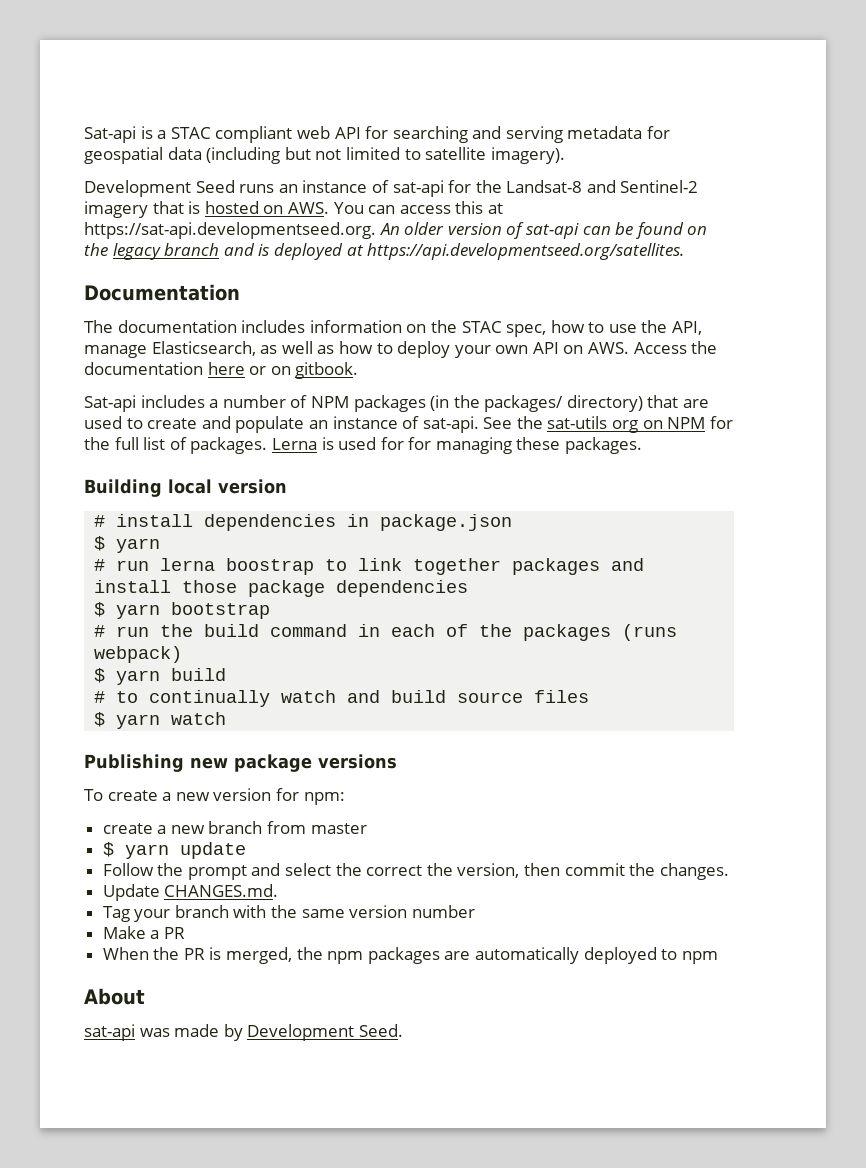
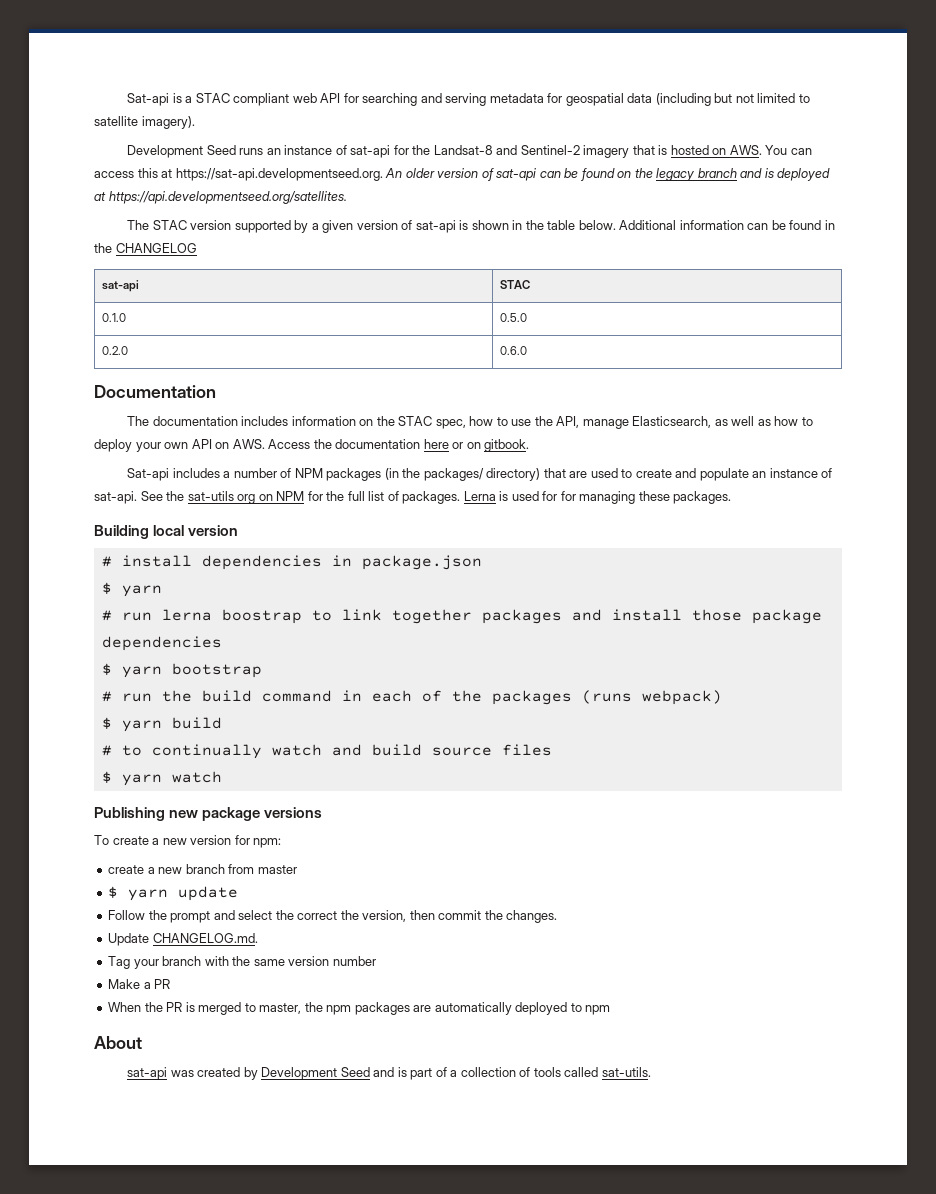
+ The STAC version supported by a given version of sat-api is shown in the table below. Additional information can be found in the CHANGELOG
+ sat-api | STAC
+ 0.1.0 | 0.5.0
+ 0.2.0 | 0.6.0
- Update CHANGES.md.
+ Update CHANGELOG.md.
- When the PR is merged, the npm packages are automatically deployed to npm
+ When the PR is merged to master, the npm packages are automatically deployed to npm
- sat-api was made by Development Seed.
+ sat-api was created by Development Seed and is part of a collection of tools called sat-utils.

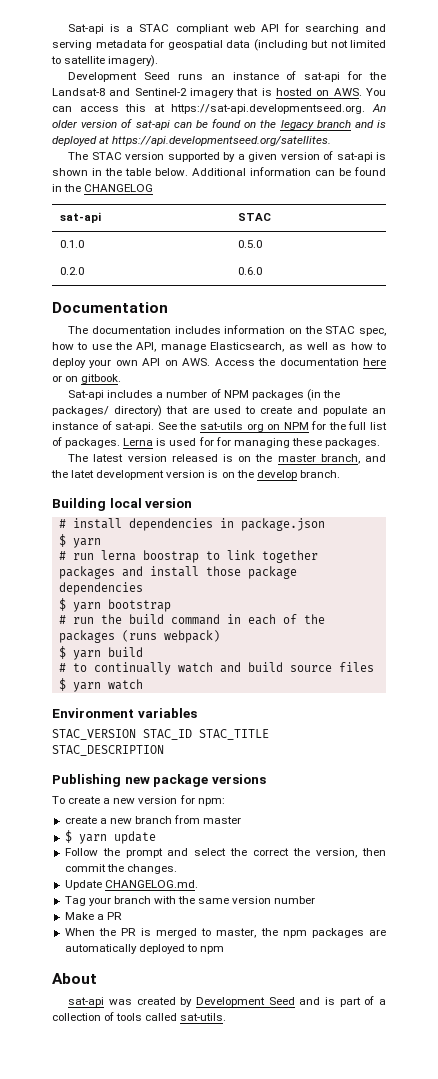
+ The latest version released is on the master branch, and the latet development version is on the develop branch.
+ Environment variables
+ STAC_VERSION STAC_ID STAC_TITLE STAC_DESCRIPTION

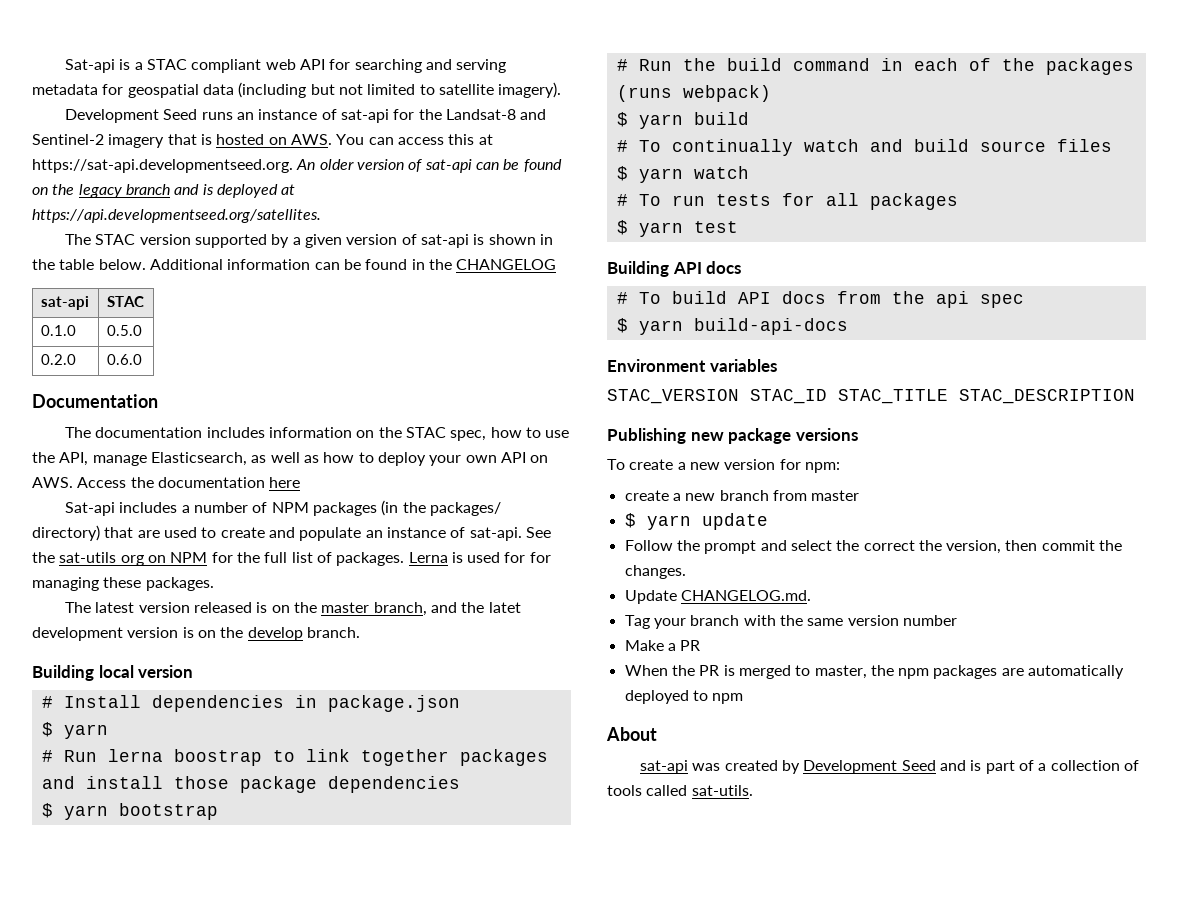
- The documentation includes information on the STAC spec, how to use the API, manage Elasticsearch, as well as how to deploy your own API on AWS. Access the documentation here or on gitbook.
+ The documentation includes information on the STAC spec, how to use the API, manage Elasticsearch, as well as how to deploy your own API on AWS. Access the documentation here
- # install dependencies in package.json
+ # Install dependencies in package.json
- # run lerna boostrap to link together packages and install those package dependencies
+ # Run lerna boostrap to link together packages and install those package dependencies
- # run the build command in each of the packages (runs webpack)
+ # Run the build command in each of the packages (runs webpack)
- # to continually watch and build source files
+ # To continually watch and build source files
+ # To run tests for all packages
+ $ yarn test
+ Building API docs
+ # To build API docs from the api spec
+ $ yarn build-api-docs

